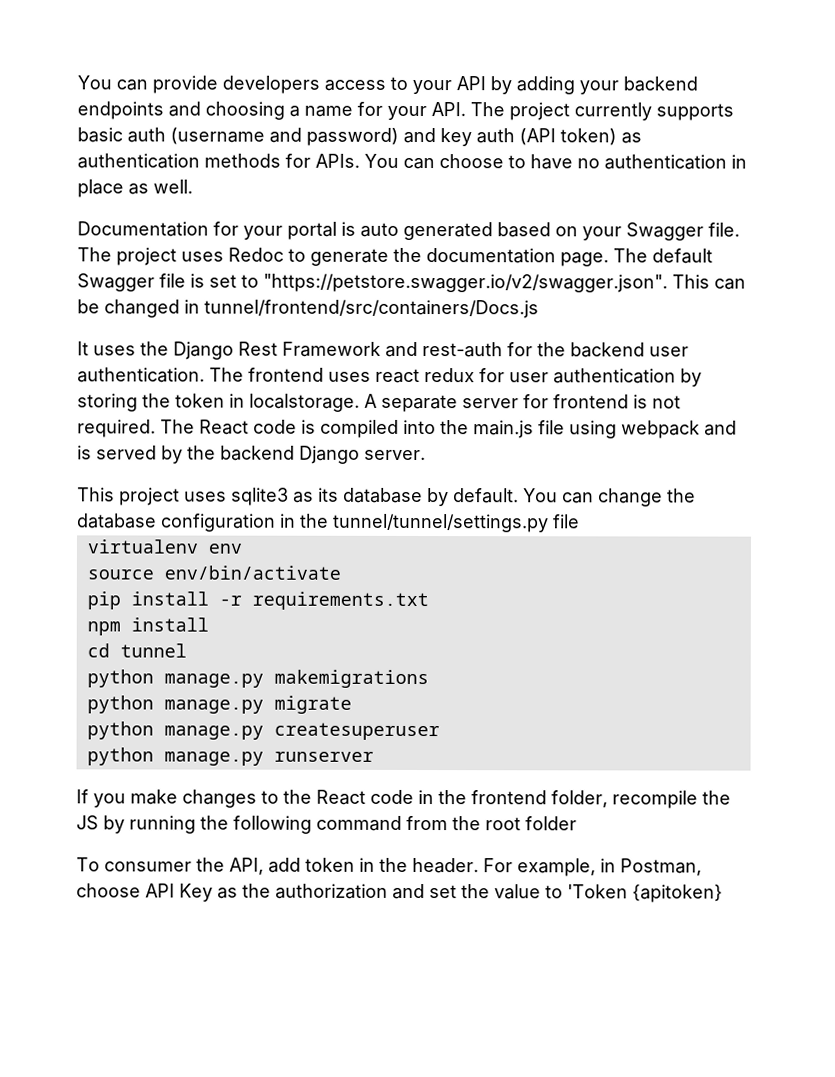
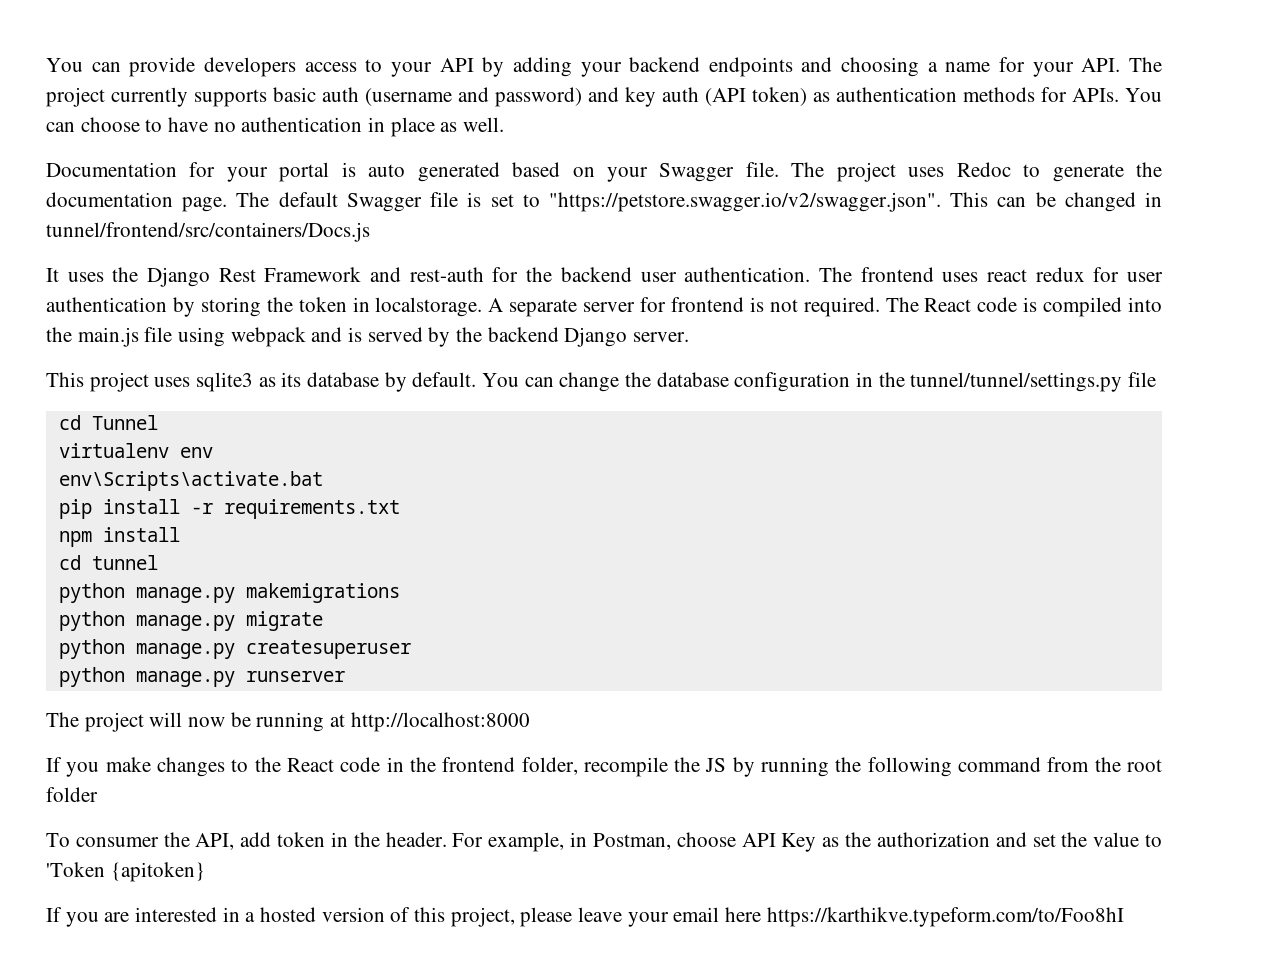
+ cd Tunnel
- source env/bin/activate
+ env\Scripts\activate.bat
+ The project will now be running at http://localhost:8000
+ If you are interested in a hosted version of this project, please leave your email here https://karthikve.typeform.com/to/Foo8hI

